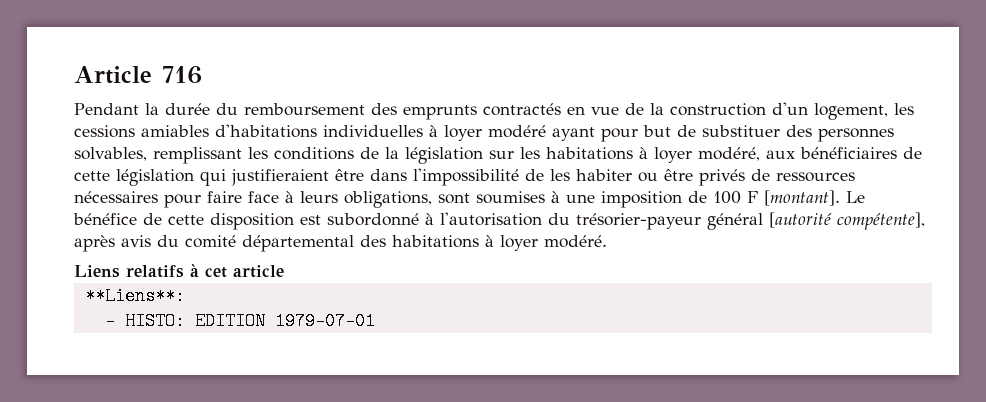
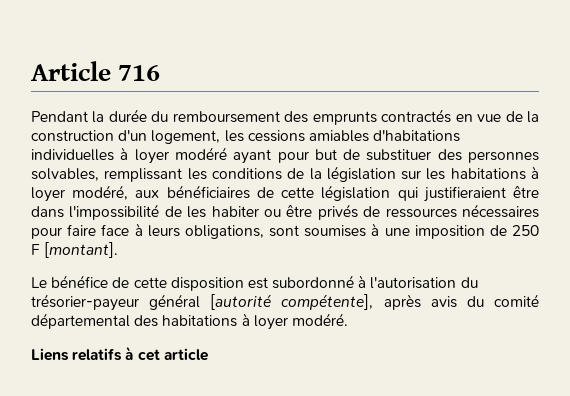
- Pendant la durée du remboursement des emprunts contractés en vue de la construction d'un logement, les cessions amiables d'habitations individuelles à loyer modéré ayant pour but de substituer des personnes solvables, remplissant les conditions de la législation sur les habitations à loyer modéré, aux bénéficiaires de cette législation qui justifieraient être dans l'impossibilité de les habiter ou être privés de ressources nécessaires pour faire face à leurs obligations, sont soumises à une imposition de 100 F [montant]. Le bénéfice de cette disposition est subordonné à l'autorisation du trésorier-payeur général [autorité compétente], après avis du comité départemental des habitations à loyer modéré.
+ Pendant la durée du remboursement des emprunts contractés en vue de la construction d'un logement, les cessions amiables d'habitations individuelles à loyer modéré ayant pour but de substituer des personnes solvables, remplissant les conditions de la législation sur les habitations à loyer modéré, aux bénéficiaires de cette législation qui justifieraient être dans l'impossibilité de les habiter ou être privés de ressources nécessaires pour faire face à leurs obligations, sont soumises à une imposition de 250 F [montant].
+ Le bénéfice de cette disposition est subordonné à l'autorisation du trésorier-payeur général [autorité compétente], après avis du comité départemental des habitations à loyer modéré.
- **Liens**:
- - HISTO: EDITION 1979-07-01

